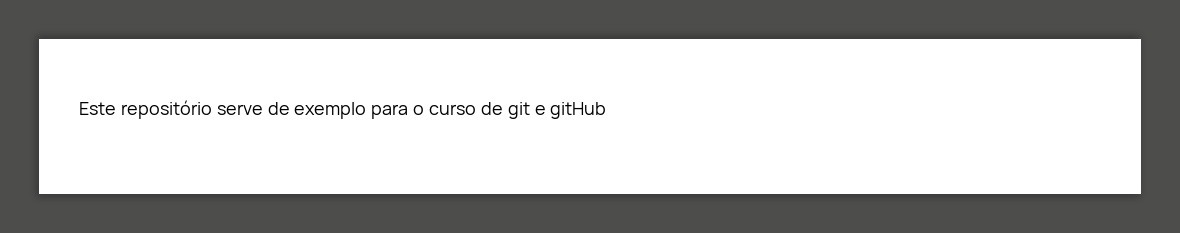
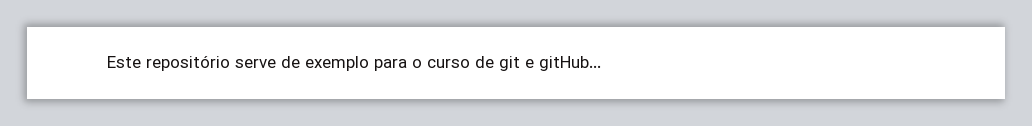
- Este repositório serve de exemplo para o curso de git e gitHub
+ Este repositório serve de exemplo para o curso de git e gitHub...

